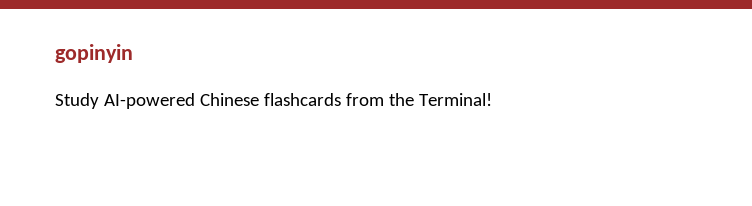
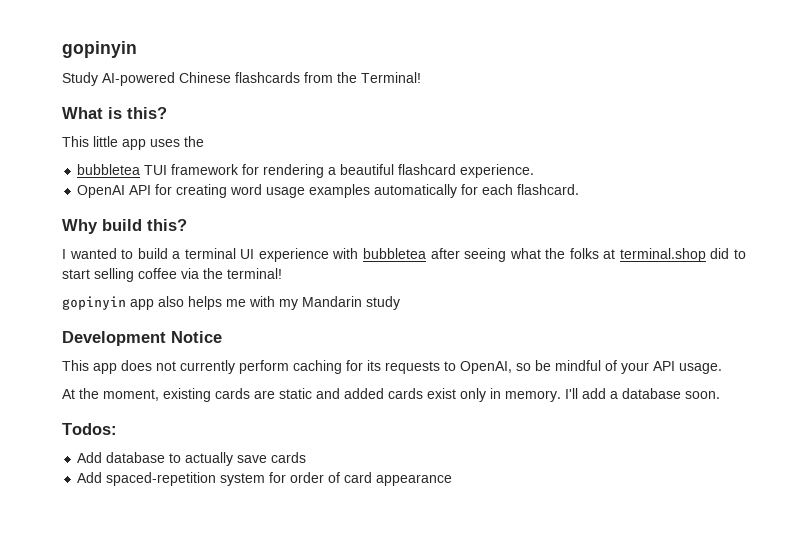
+ What is this?
+ This little app uses the
+ bubbletea TUI framework for rendering a beautiful flashcard experience.
+ OpenAI API for creating word usage examples automatically for each flashcard.
+ Why build this?
+ I wanted to build a terminal UI experience with bubbletea after seeing what the folks at terminal.shop did to start selling coffee via the terminal!
+ gopinyin app also helps me with my Mandarin study
+ Development Notice
+ This app does not currently perform caching for its requests to OpenAI, so be mindful of your API usage.
+ At the moment, existing cards are static and added cards exist only in memory. I'll add a database soon.
+ Todos:
+ Add database to actually save cards
+ Add spaced-repetition system for order of card appearance

